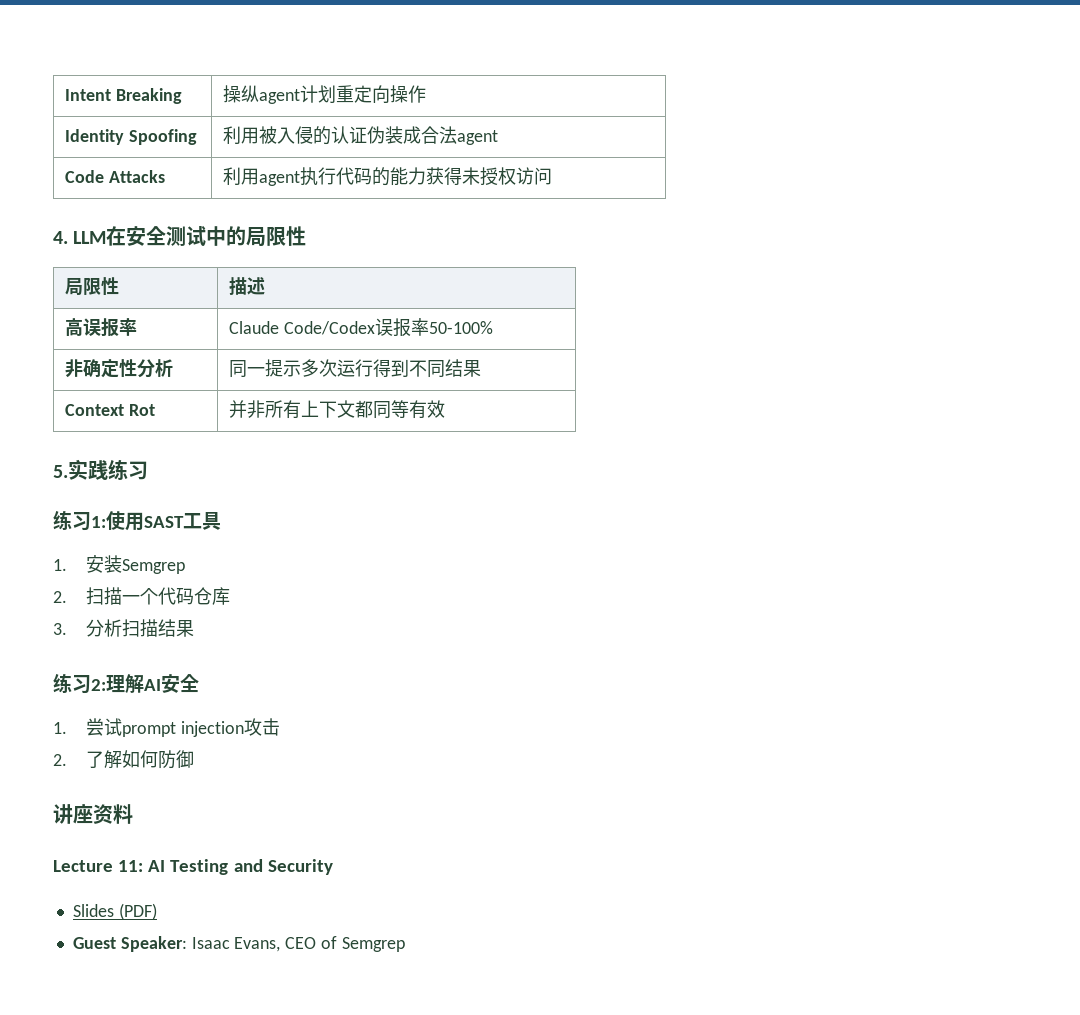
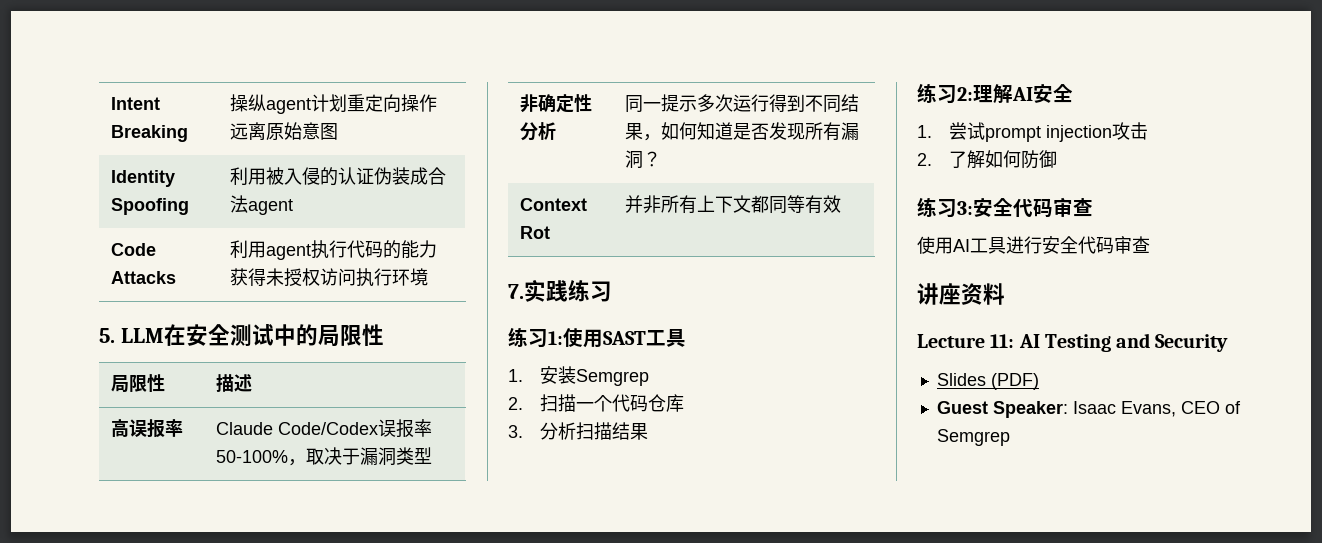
- Intent Breaking | 操纵agent计划重定向操作
+ Intent Breaking | 操纵agent计划重定向操作远离原始意图
- Code Attacks | 利用agent执行代码的能力获得未授权访问
- 4. LLM在安全测试中的局限性
+ Code Attacks | 利用agent执行代码的能力获得未授权访问执行环境
+ 5. LLM在安全测试中的局限性
- 高误报率 | Claude Code/Codex误报率50-100%
+ 高误报率 | Claude Code/Codex误报率50-100%，取决于漏洞类型
- 非确定性分析 | 同一提示多次运行得到不同结果
+ 非确定性分析 | 同一提示多次运行得到不同结果，如何知道是否发现所有漏洞？
- 5.实践练习
+ 7.实践练习
+ 练习3:安全代码审查
+ 使用AI工具进行安全代码审查

